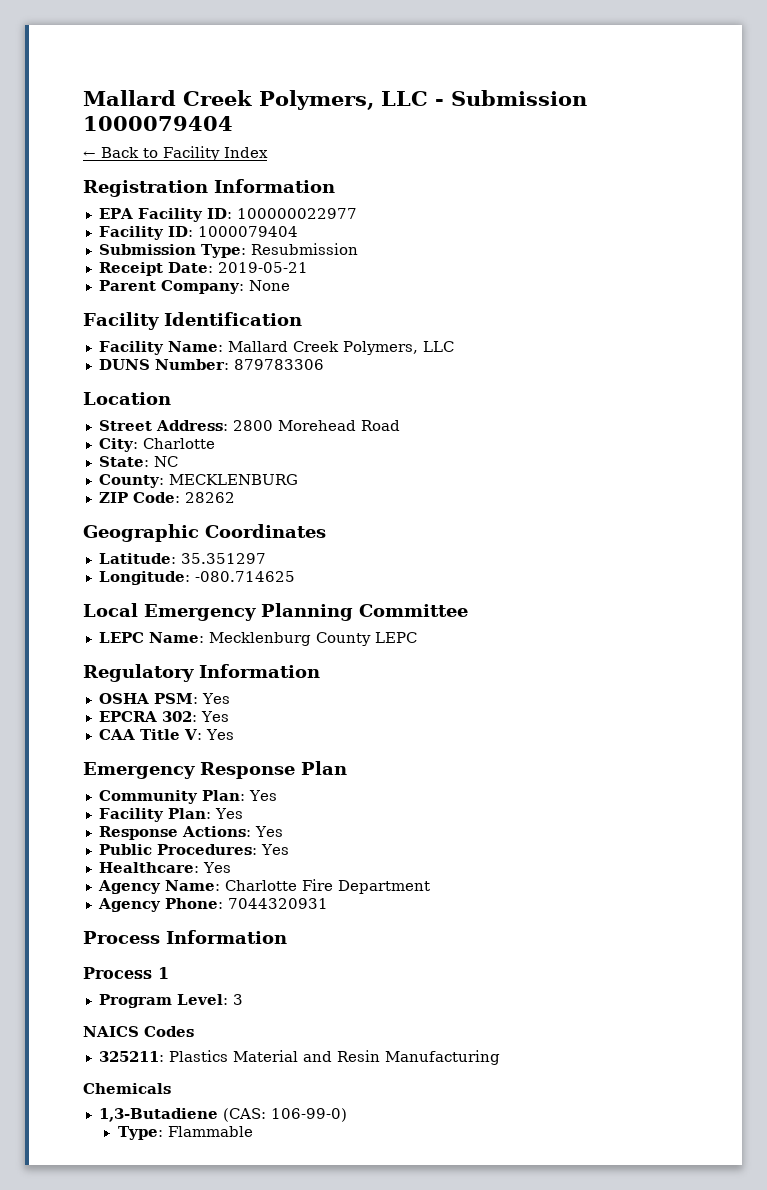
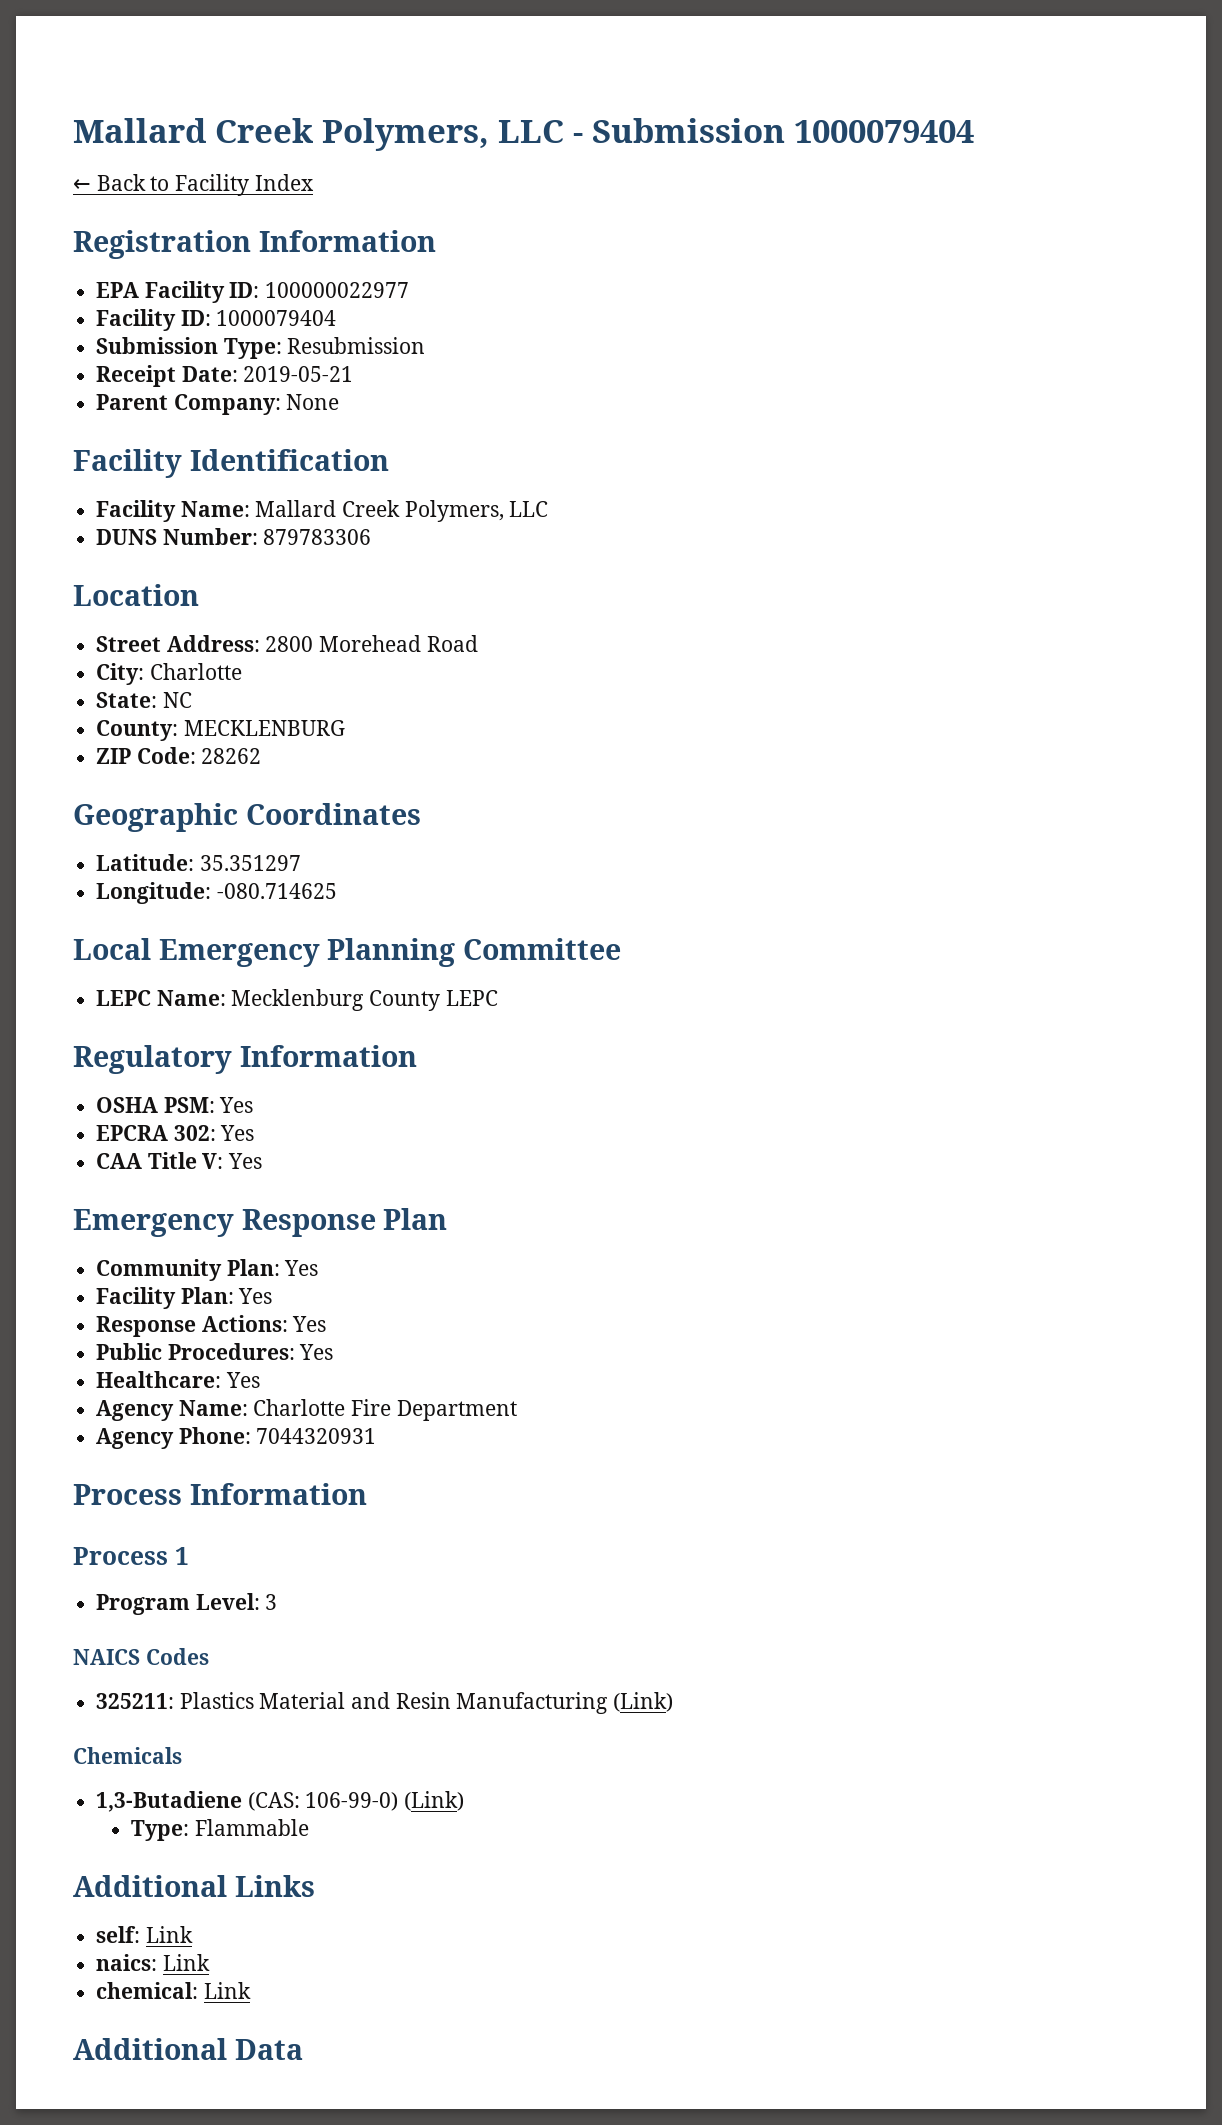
- 325211: Plastics Material and Resin Manufacturing
+ 325211: Plastics Material and Resin Manufacturing (Link)
- 1,3-Butadiene (CAS: 106-99-0)
+ 1,3-Butadiene (CAS: 106-99-0) (Link)
+ Additional Links
+ self: Link
+ naics: Link
+ chemical: Link
+ Additional Data

